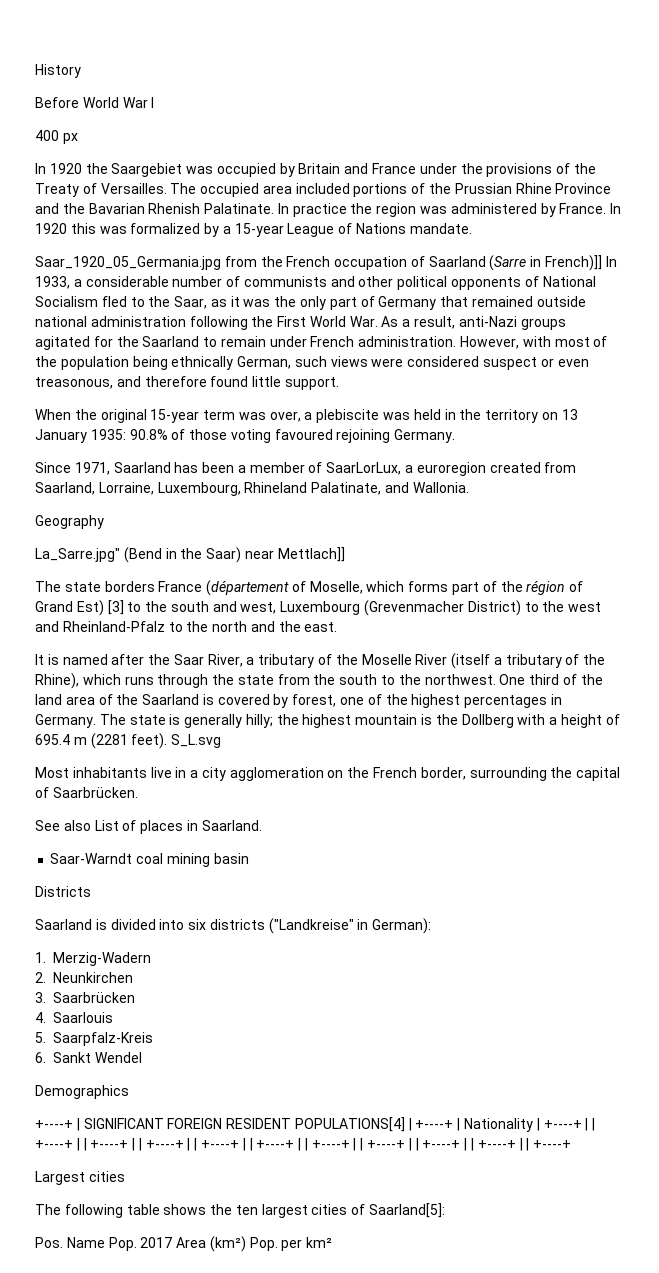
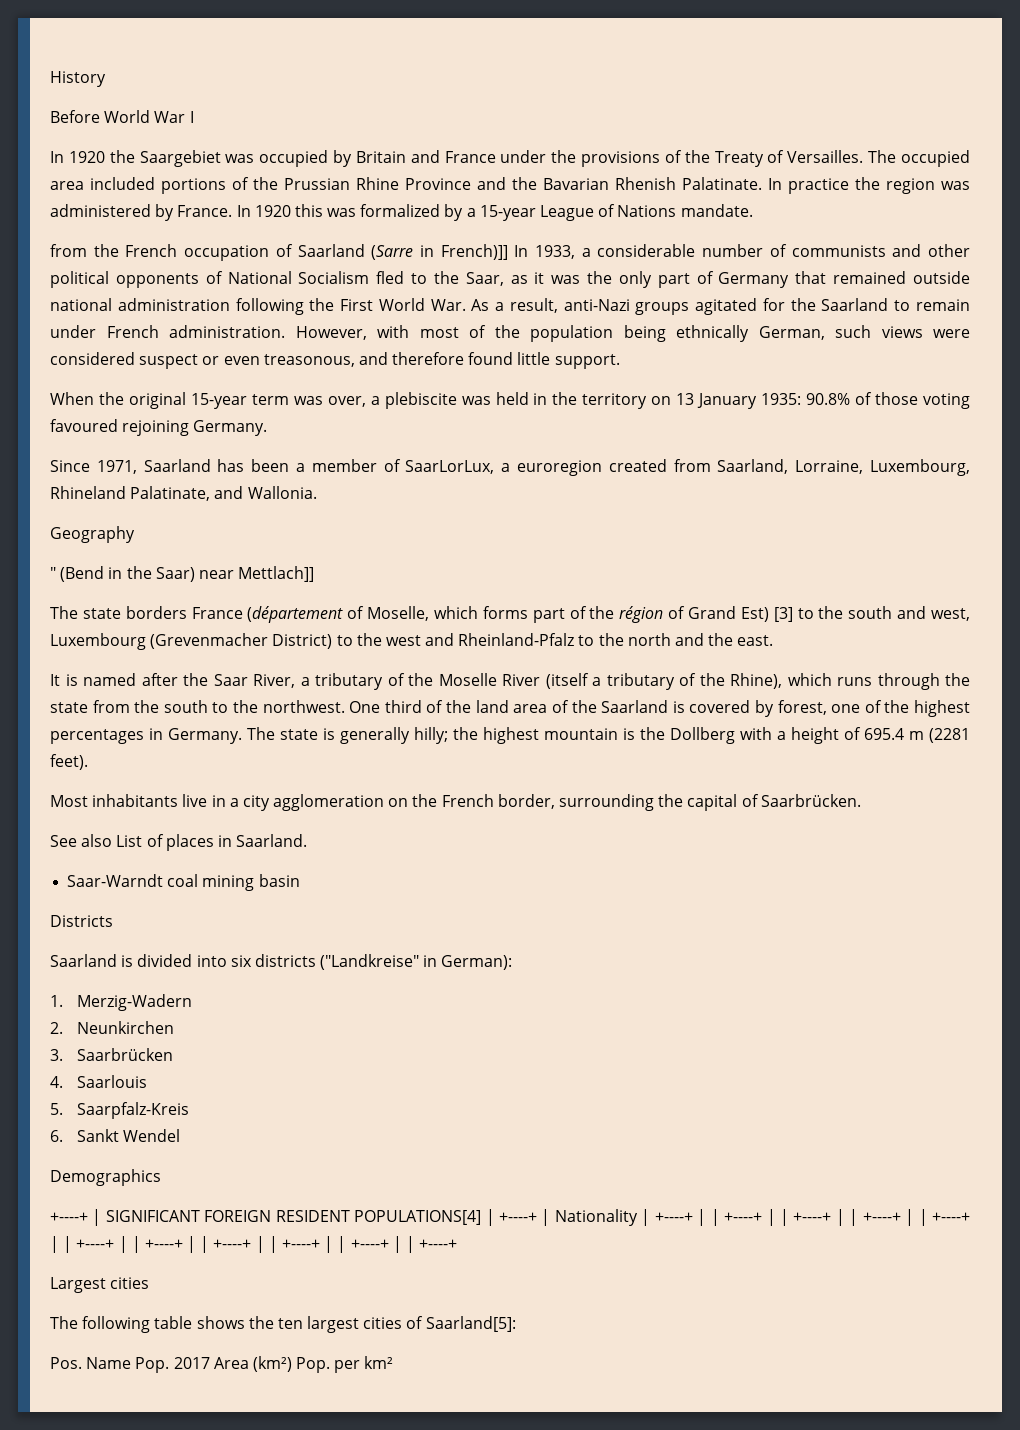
- 400 px
- Saar_1920_05_Germania.jpg from the French occupation of Saarland (Sarre in French)]] In 1933, a considerable number of communists and other political opponents of National Socialism fled to the Saar, as it was the only part of Germany that remained outside national administration following the First World War. As a result, anti-Nazi groups agitated for the Saarland to remain under French administration.
+ from the French occupation of Saarland (Sarre in French)]] In 1933, a considerable number of communists and other political opponents of National Socialism fled to the Saar, as it was the only part of Germany that remained outside national administration following the First World War. As a result, anti-Nazi groups agitated for the Saarland to remain under French administration.
- La_Sarre.jpg" (Bend in the Saar) near Mettlach]]
+ " (Bend in the Saar) near Mettlach]]
- S_L.svg

